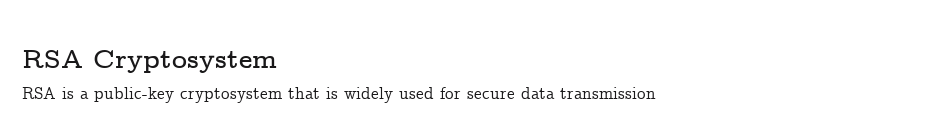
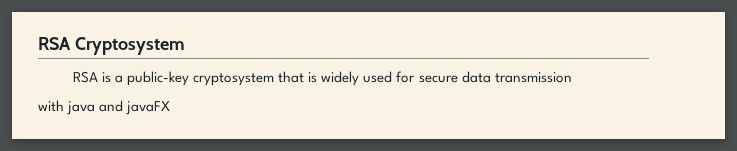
+ with java and javaFX

